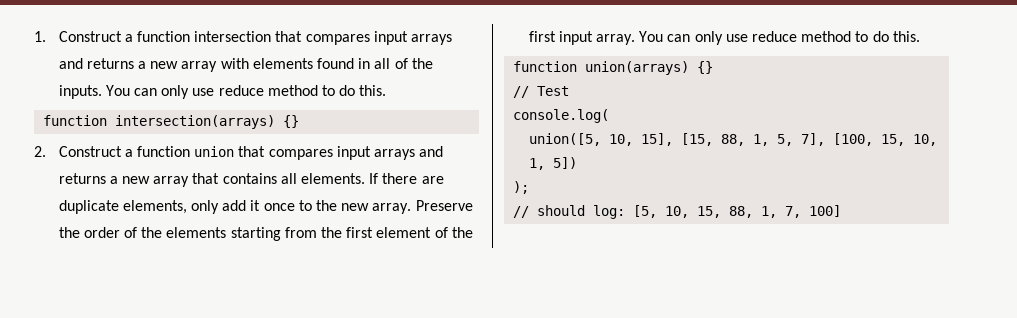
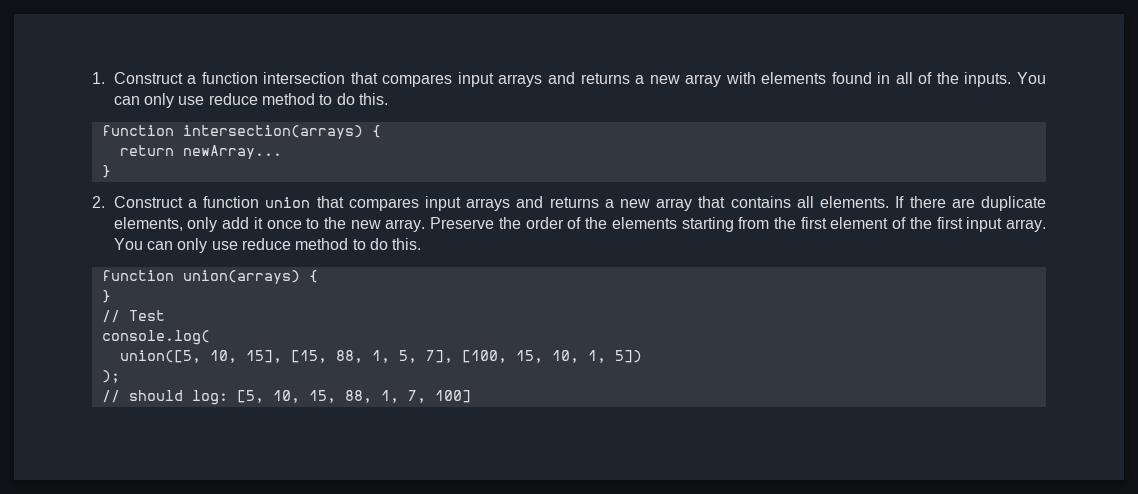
- function intersection(arrays) {}
+ function intersection(arrays) {
+ return newArray...
+ }
- function union(arrays) {}
+ function union(arrays) {
+ }

